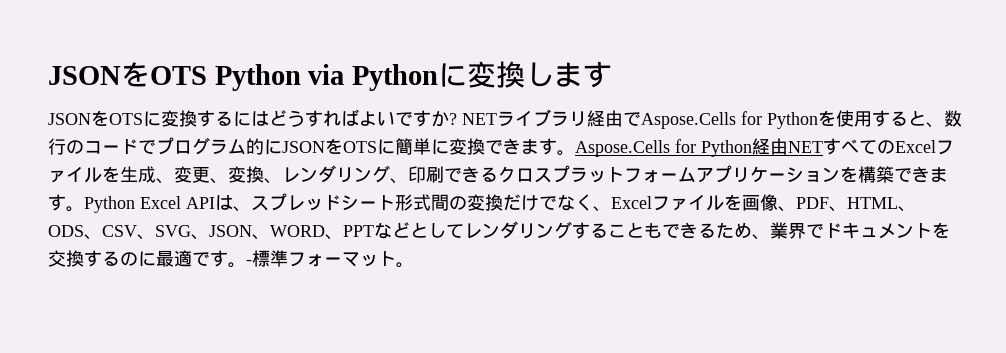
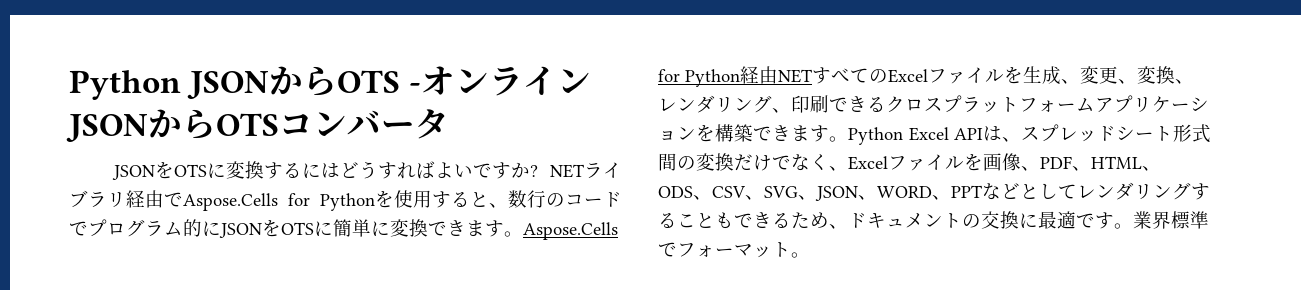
- JSONをOTS Python via Pythonに変換します
+ Python JSONからOTS -オンラインJSONからOTSコンバータ
- Python Excel APIは、スプレッドシート形式間の変換だけでなく、Excelファイルを画像、PDF、HTML、ODS、CSV、SVG、JSON、WORD、PPTなどとしてレンダリングすることもできるため、業界でドキュメントを交換するのに最適です。
+ Python Excel APIは、スプレッドシート形式間の変換だけでなく、Excelファイルを画像、PDF、HTML、ODS、CSV、SVG、JSON、WORD、PPTなどとしてレンダリングすることもできるため、ドキュメントの交換に最適です。
- -標準フォーマット。
+ 業界標準でフォーマット。

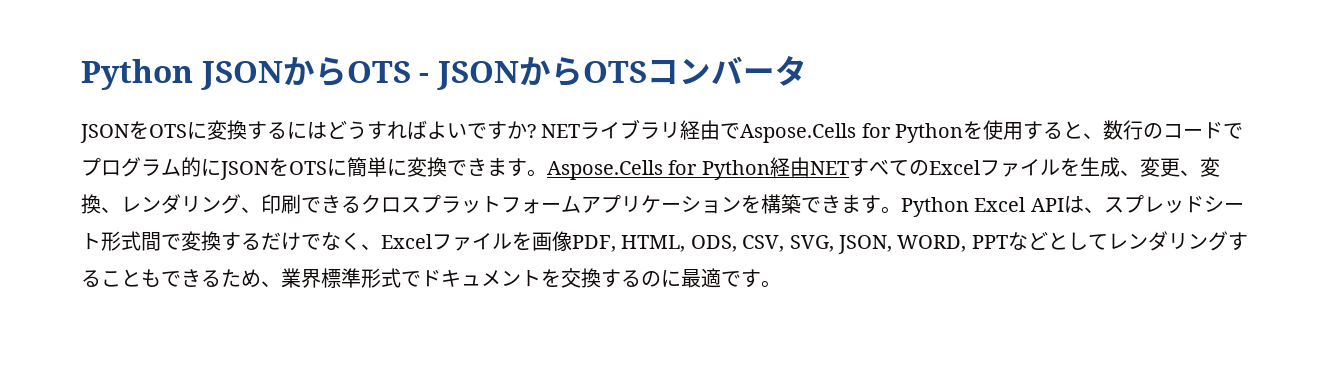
- Python JSONからOTS -オンラインJSONからOTSコンバータ
+ Python JSONからOTS - JSONからOTSコンバータ
- Python Excel APIは、スプレッドシート形式間の変換だけでなく、Excelファイルを画像、PDF、HTML、ODS、CSV、SVG、JSON、WORD、PPTなどとしてレンダリングすることもできるため、ドキュメントの交換に最適です。業界標準でフォーマット。
+ Python Excel APIは、スプレッドシート形式間で変換するだけでなく、Excelファイルを画像PDF, HTML, ODS, CSV, SVG, JSON, WORD, PPTなどとしてレンダリングすることもできるため、業界標準形式でドキュメントを交換するのに最適です。

